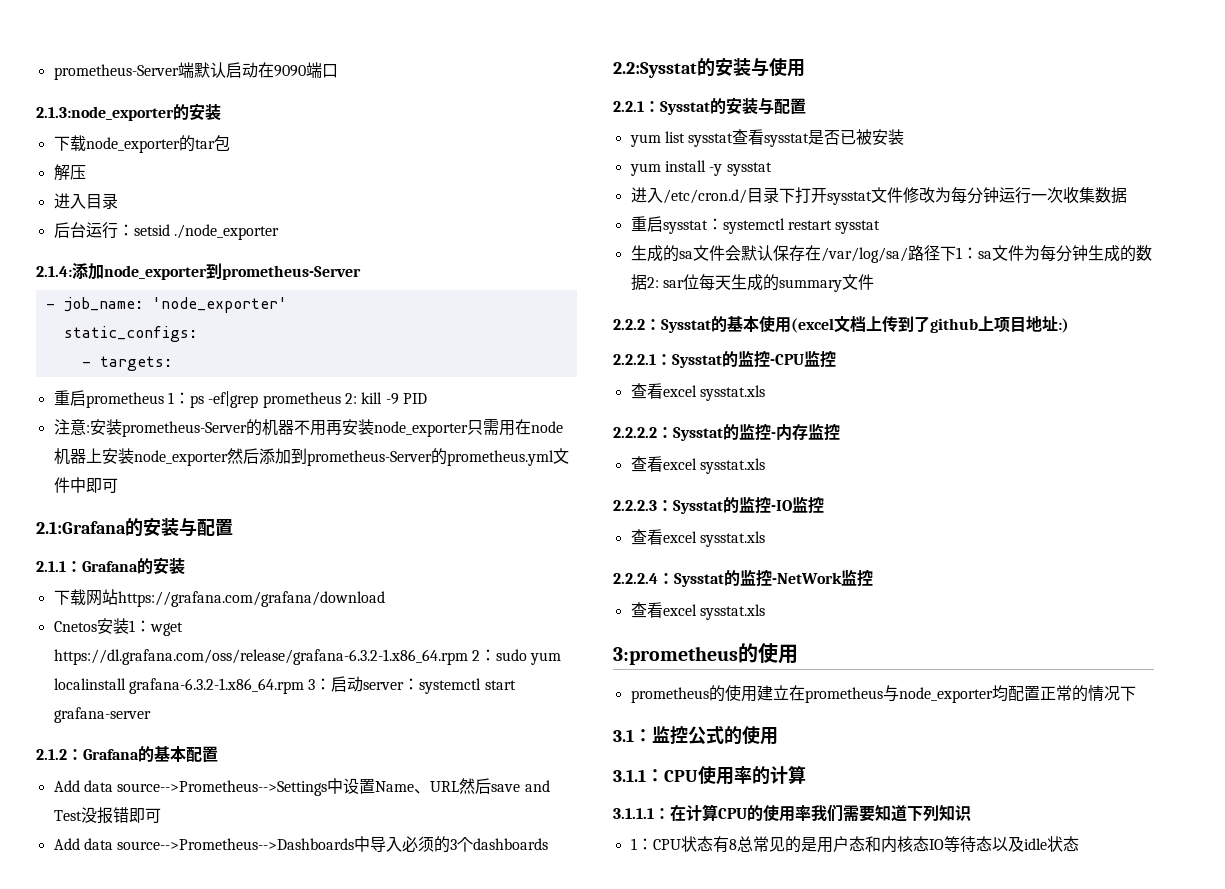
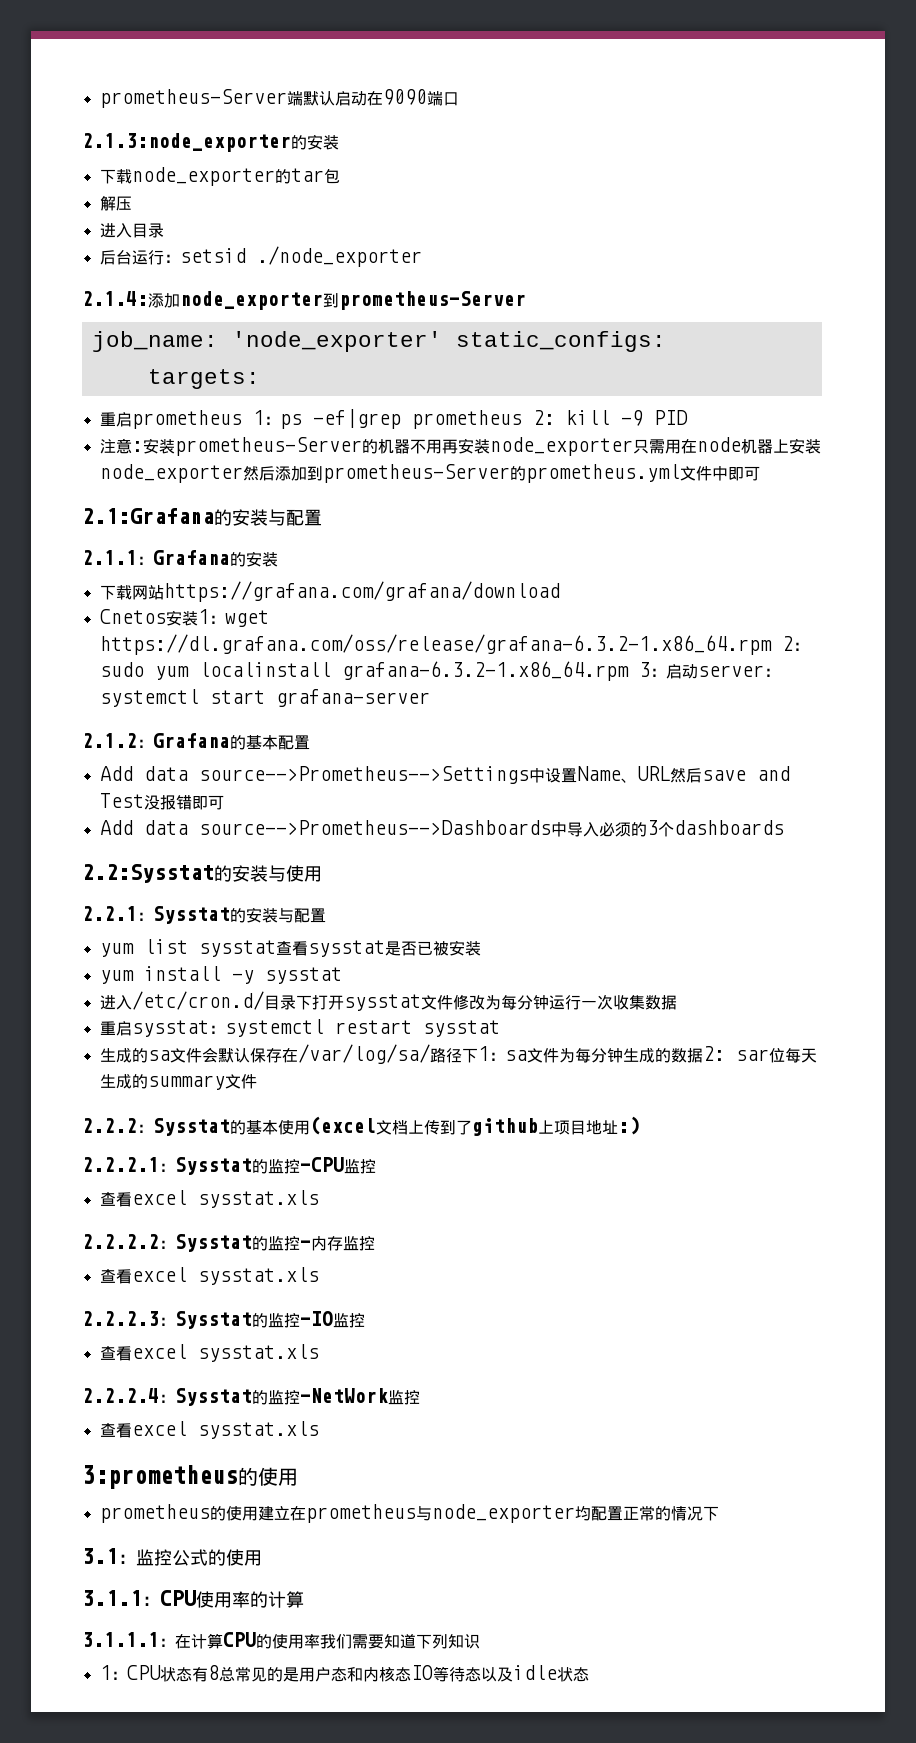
- - job_name: 'node_exporter'
- static_configs:
+ job_name: 'node_exporter' static_configs:
- - targets:
+ targets:

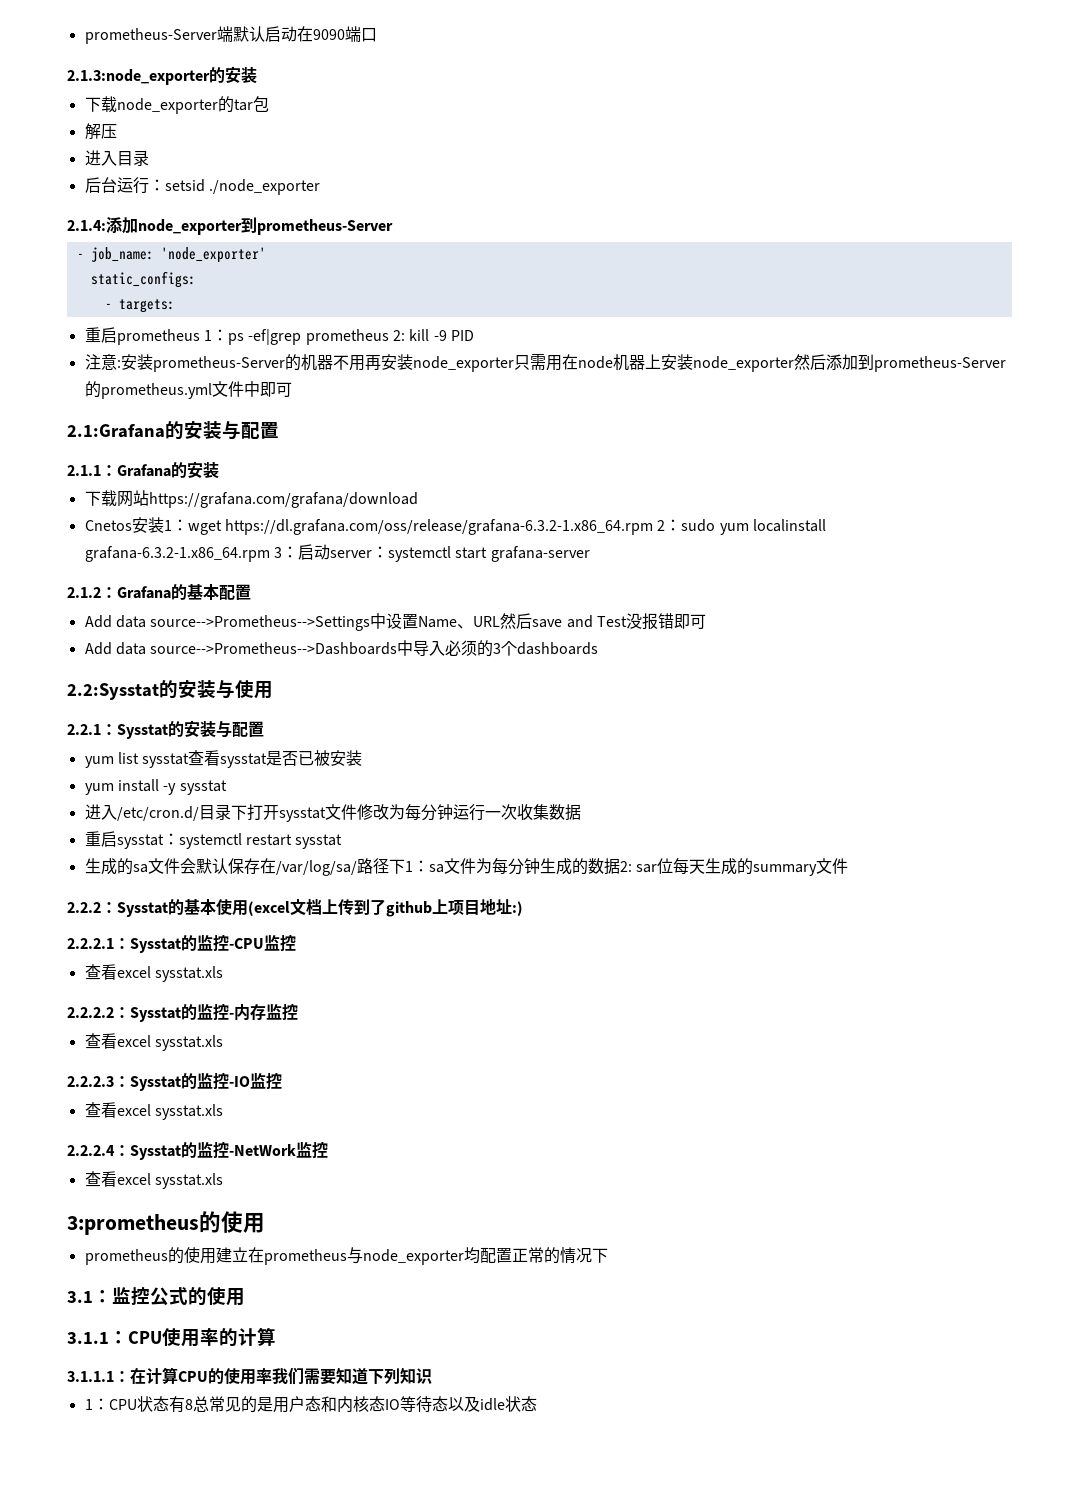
- job_name: 'node_exporter' static_configs:
+ - job_name: 'node_exporter'
+ static_configs:
- targets:
+ - targets:

